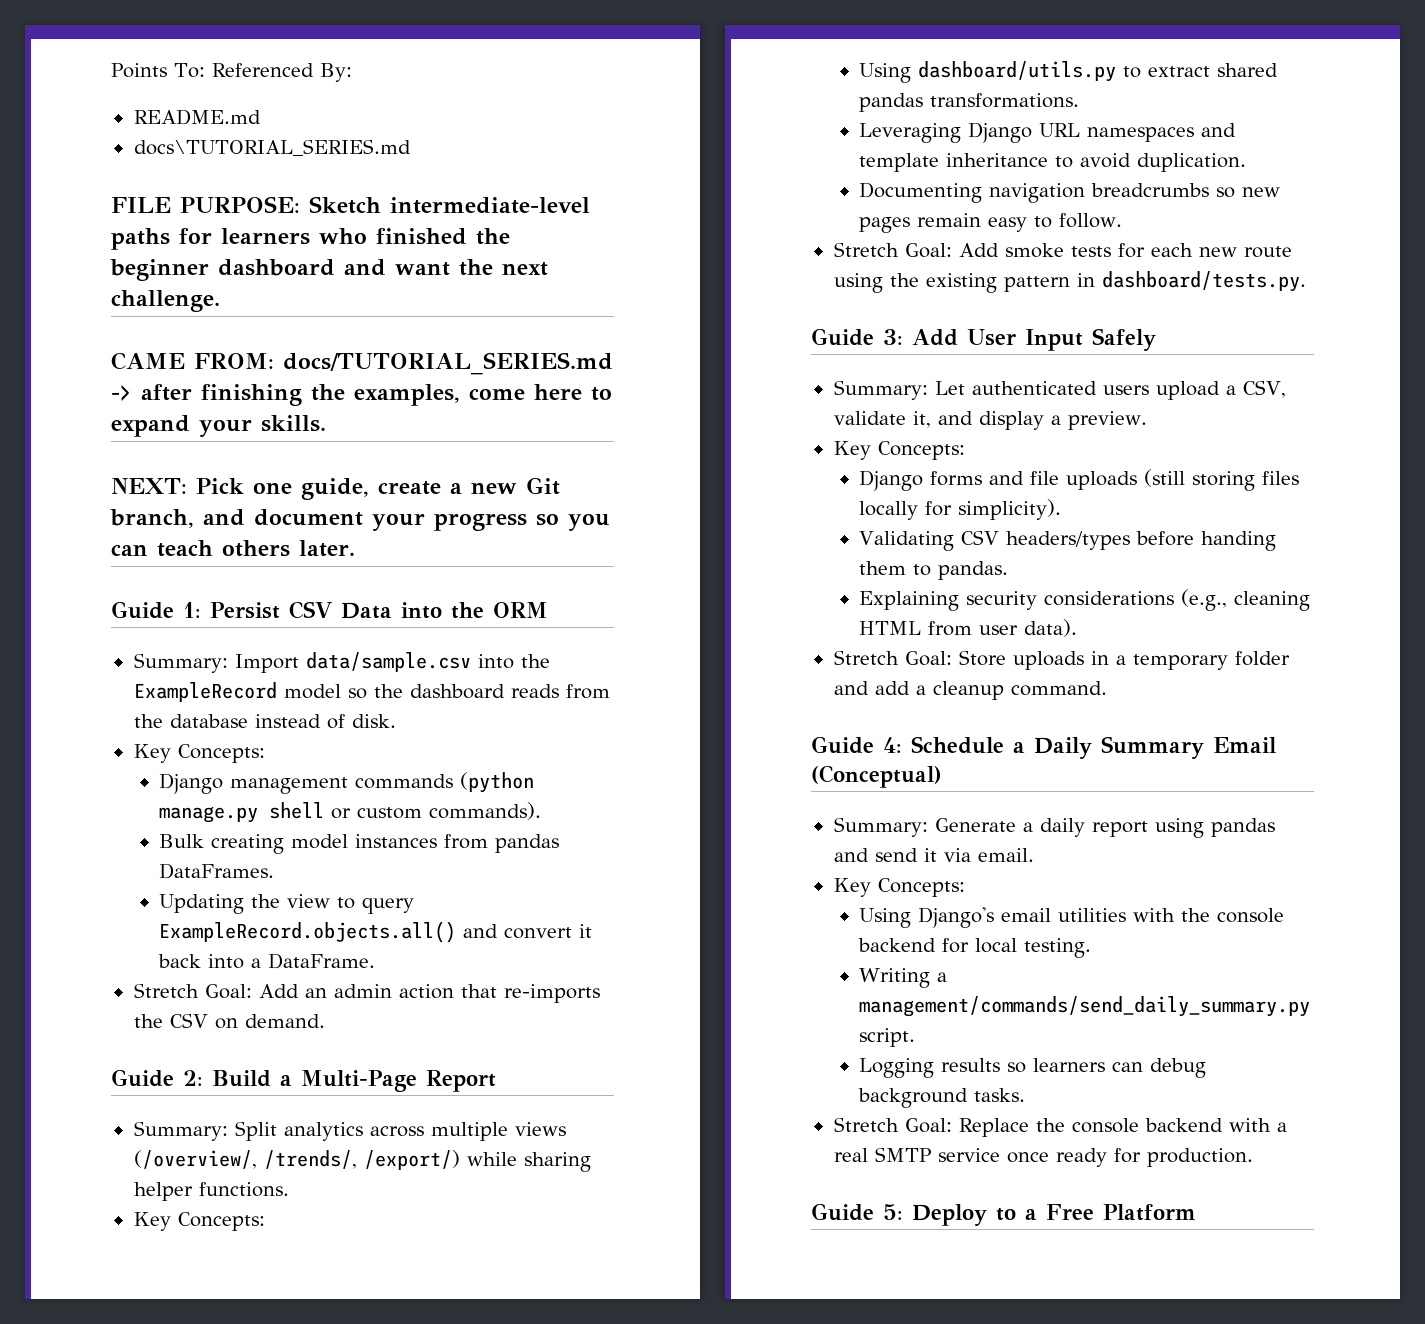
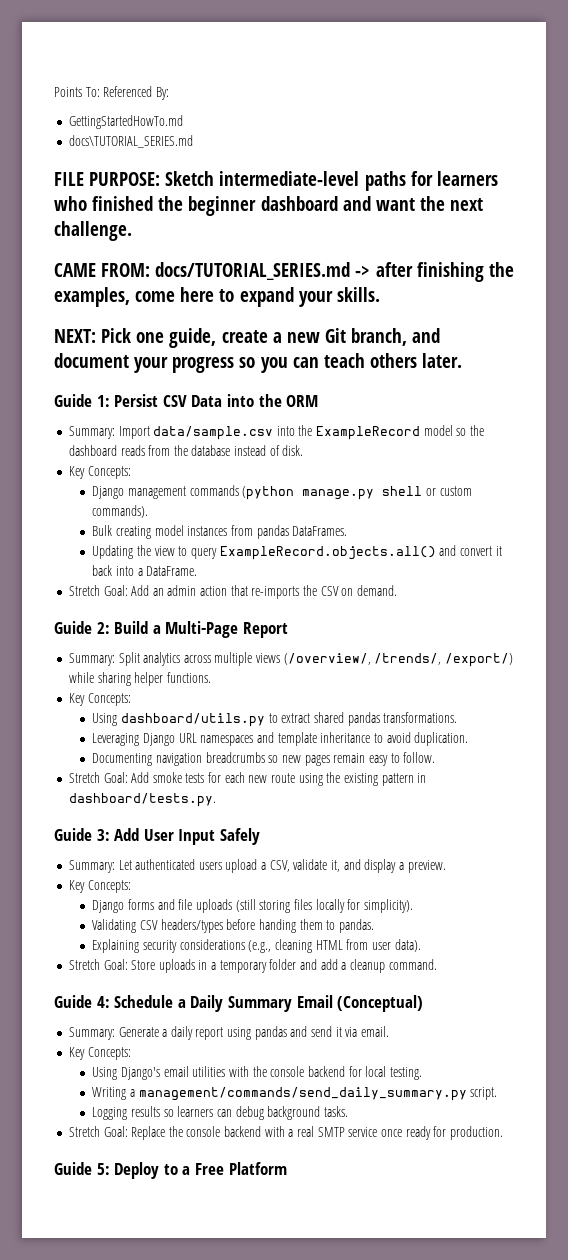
- README.md
+ GettingStartedHowTo.md

